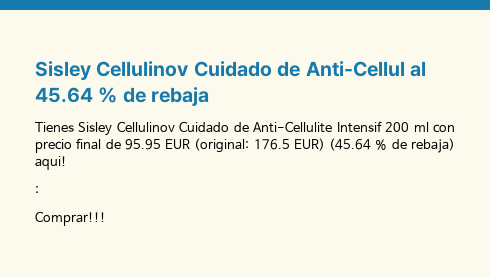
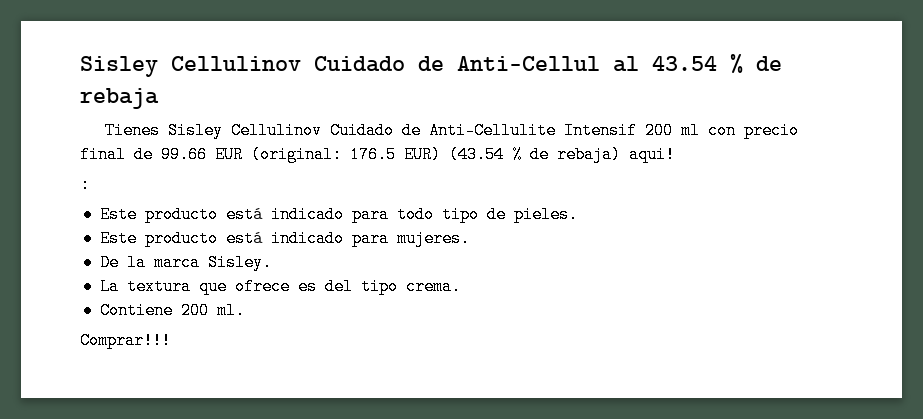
- Sisley Cellulinov Cuidado de Anti-Cellul al 45.64 % de rebaja
+ Sisley Cellulinov Cuidado de Anti-Cellul al 43.54 % de rebaja
- Tienes Sisley Cellulinov Cuidado de Anti-Cellulite Intensif 200 ml con precio final de 95.95 EUR (original: 176.5 EUR) (45.64 % de rebaja) aqui!
+ Tienes Sisley Cellulinov Cuidado de Anti-Cellulite Intensif 200 ml con precio final de 99.66 EUR (original: 176.5 EUR) (43.54 % de rebaja) aqui!
+ Este producto está indicado para todo tipo de pieles.
+ Este producto está indicado para mujeres.
+ De la marca Sisley.
+ La textura que ofrece es del tipo crema.
+ Contiene 200 ml.

